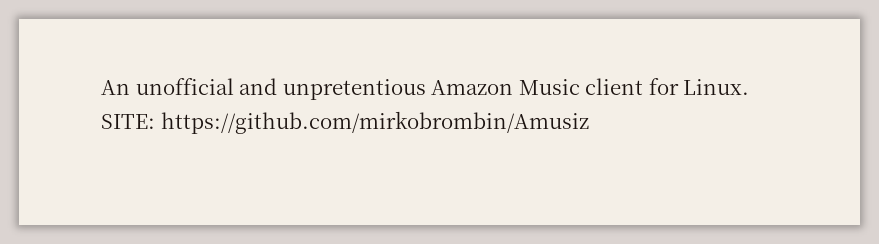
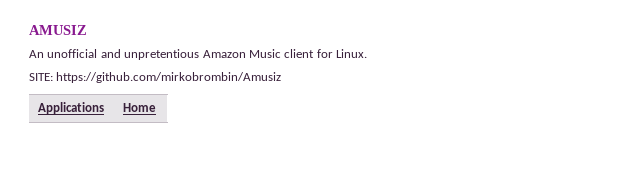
+ AMUSIZ
+ Applications | Home

